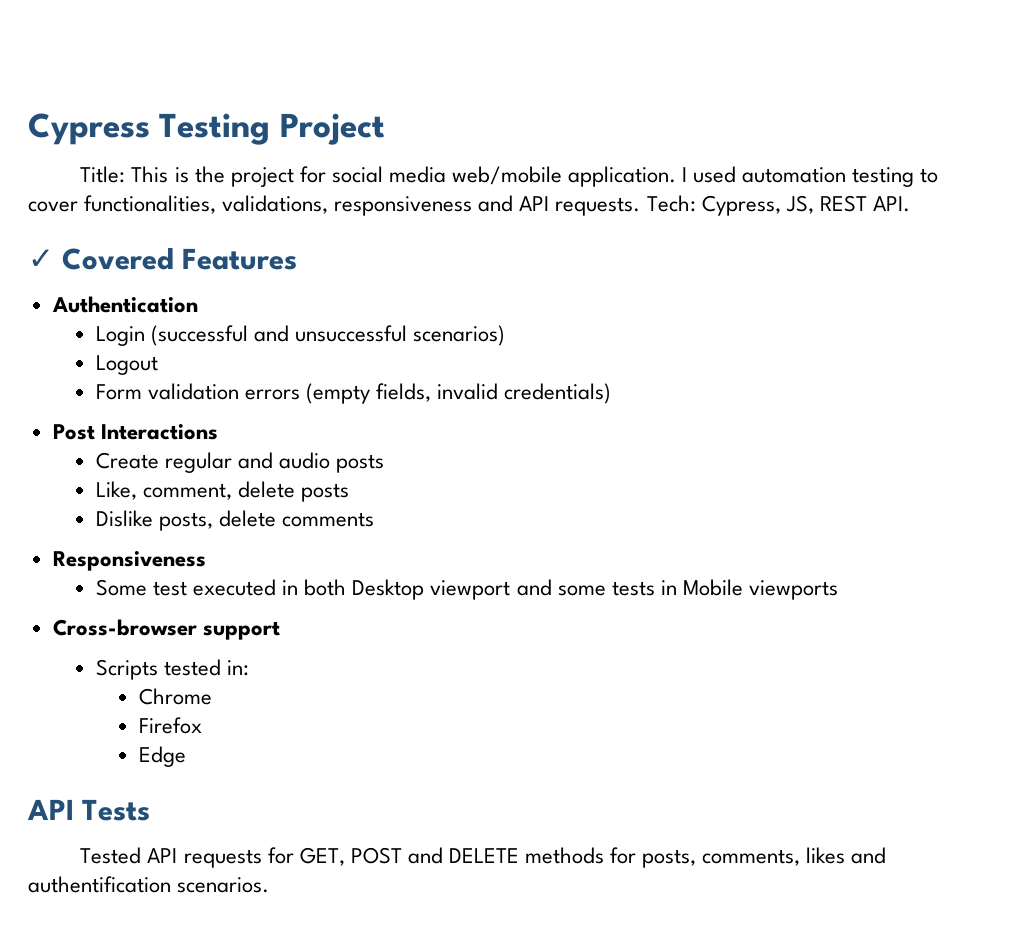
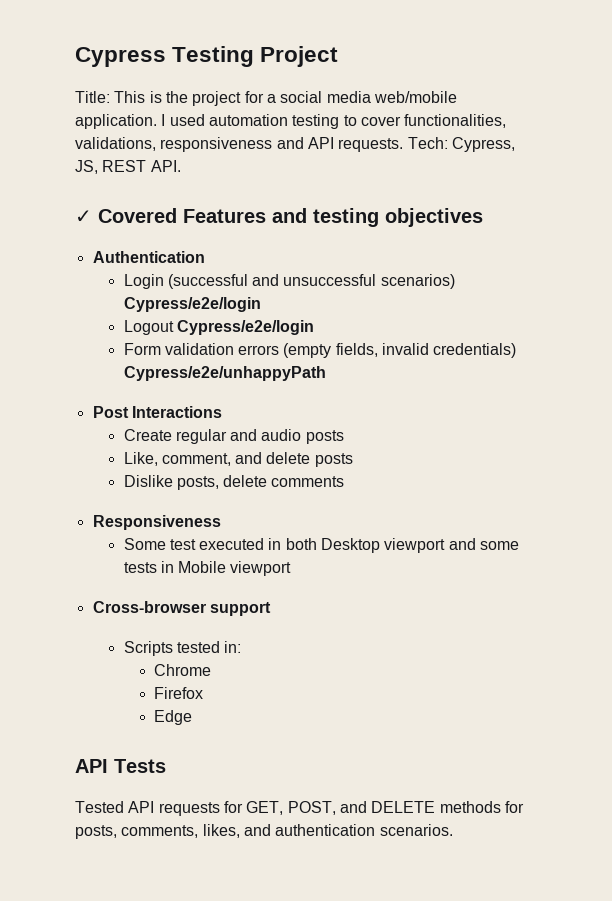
- Title: This is the project for social media web/mobile application.
+ Title: This is the project for a social media web/mobile application.
- ✓ Covered Features
+ ✓ Covered Features and testing objectives
- Login (successful and unsuccessful scenarios)
+ Login (successful and unsuccessful scenarios) Cypress/e2e/login
- Logout
+ Logout Cypress/e2e/login
- Form validation errors (empty fields, invalid credentials)
+ Form validation errors (empty fields, invalid credentials) Cypress/e2e/unhappyPath
- Like, comment, delete posts
+ Like, comment, and delete posts
- Some test executed in both Desktop viewport and some tests in Mobile viewports
+ Some test executed in both Desktop viewport and some tests in Mobile viewport
- Tested API requests for GET, POST and DELETE methods for posts, comments, likes and authentification scenarios.
+ Tested API requests for GET, POST, and DELETE methods for posts, comments, likes, and authentication scenarios.

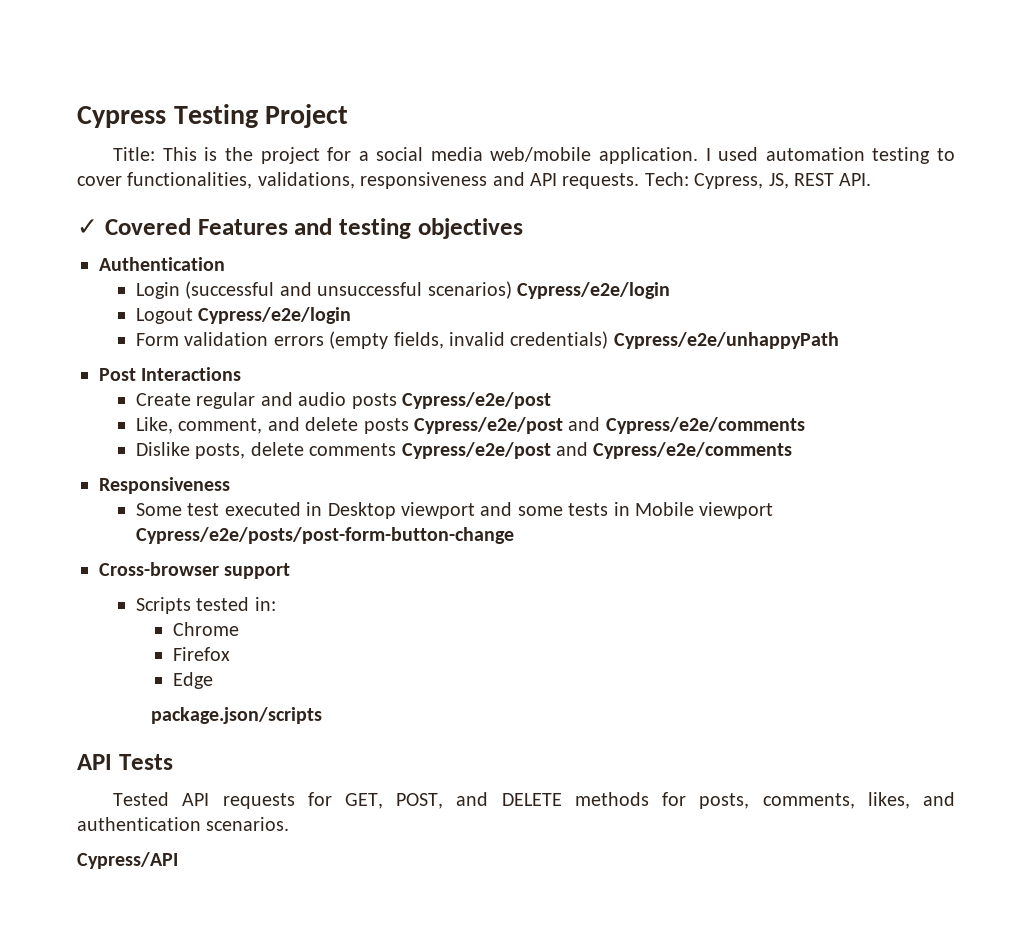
- Create regular and audio posts
+ Create regular and audio posts Cypress/e2e/post
- Like, comment, and delete posts
+ Like, comment, and delete posts Cypress/e2e/post and Cypress/e2e/comments
- Dislike posts, delete comments
+ Dislike posts, delete comments Cypress/e2e/post and Cypress/e2e/comments
- Some test executed in both Desktop viewport and some tests in Mobile viewport
+ Some test executed in Desktop viewport and some tests in Mobile viewport Cypress/e2e/posts/post-form-button-change
+ package.json/scripts
+ Cypress/API

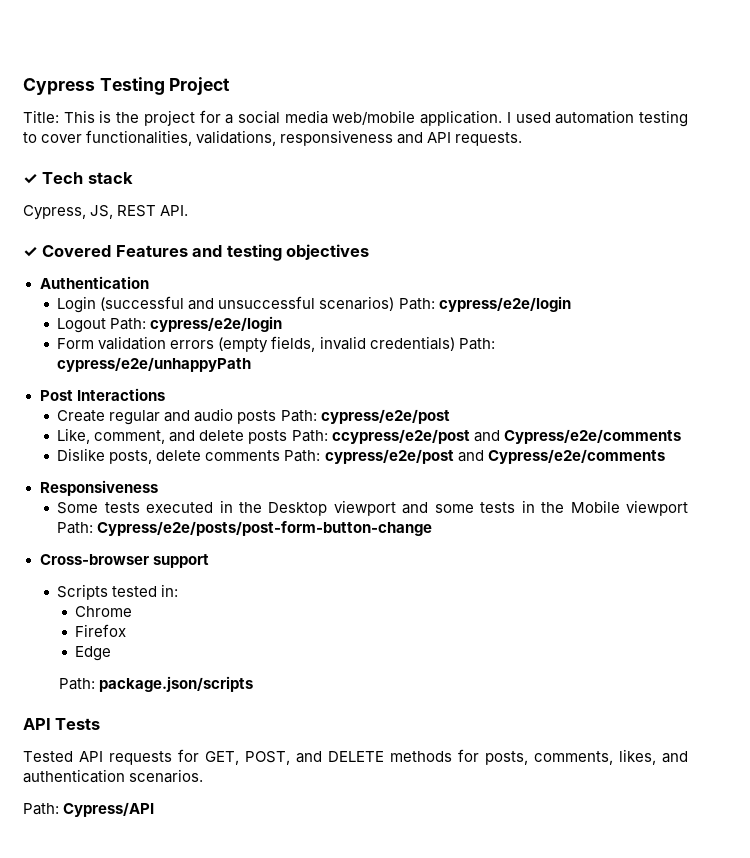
- I used automation testing to cover functionalities, validations, responsiveness and API requests. Tech: Cypress, JS, REST API.
+ I used automation testing to cover functionalities, validations, responsiveness and API requests.
+ ✓ Tech stack
+ Cypress, JS, REST API.
- Login (successful and unsuccessful scenarios) Cypress/e2e/login
+ Login (successful and unsuccessful scenarios) Path: cypress/e2e/login
- Logout Cypress/e2e/login
+ Logout Path: cypress/e2e/login
- Form validation errors (empty fields, invalid credentials) Cypress/e2e/unhappyPath
+ Form validation errors (empty fields, invalid credentials) Path: cypress/e2e/unhappyPath
- Create regular and audio posts Cypress/e2e/post
+ Create regular and audio posts Path: cypress/e2e/post
- Like, comment, and delete posts Cypress/e2e/post and Cypress/e2e/comments
+ Like, comment, and delete posts Path: ccypress/e2e/post and Cypress/e2e/comments
- Dislike posts, delete comments Cypress/e2e/post and Cypress/e2e/comments
+ Dislike posts, delete comments Path: cypress/e2e/post and Cypress/e2e/comments
- Some test executed in Desktop viewport and some tests in Mobile viewport Cypress/e2e/posts/post-form-button-change
+ Some tests executed in the Desktop viewport and some tests in the Mobile viewport Path: Cypress/e2e/posts/post-form-button-change
- package.json/scripts
+ Path: package.json/scripts
- Cypress/API
+ Path: Cypress/API

